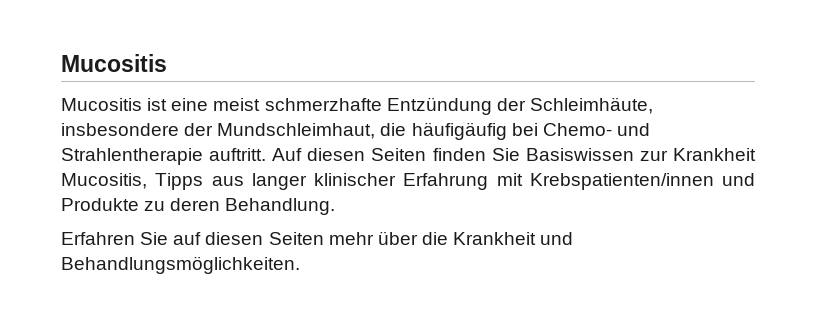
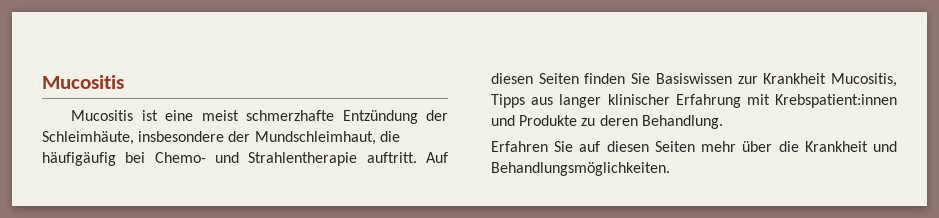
- Auf diesen Seiten finden Sie Basiswissen zur Krankheit Mucositis, Tipps aus langer klinischer Erfahrung mit Krebspatienten/innen und Produkte zu deren Behandlung.
+ Auf diesen Seiten finden Sie Basiswissen zur Krankheit Mucositis, Tipps aus langer klinischer Erfahrung mit Krebspatient:innen und Produkte zu deren Behandlung.

